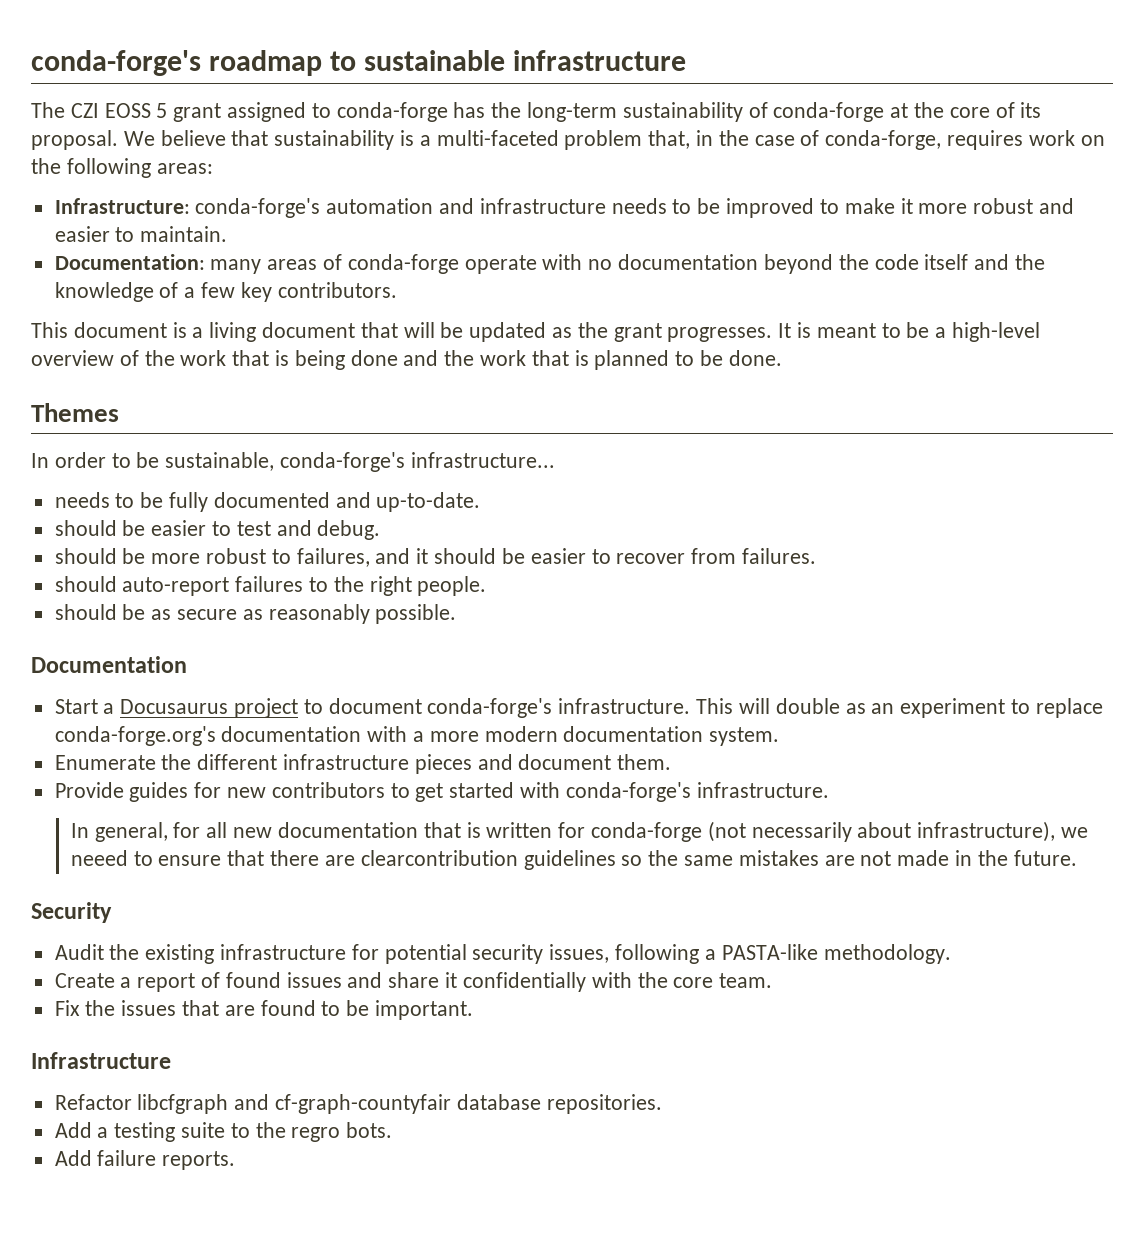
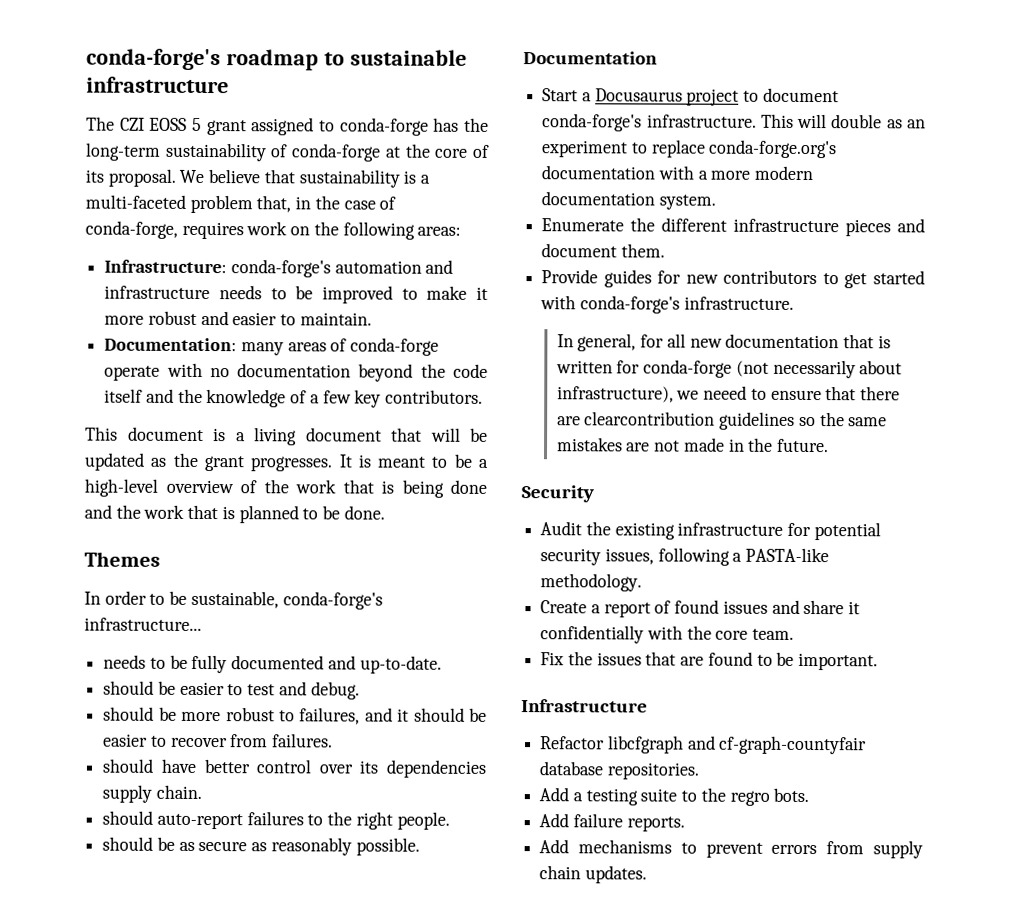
+ should have better control over its dependencies supply chain.
+ Add mechanisms to prevent errors from supply chain updates.

